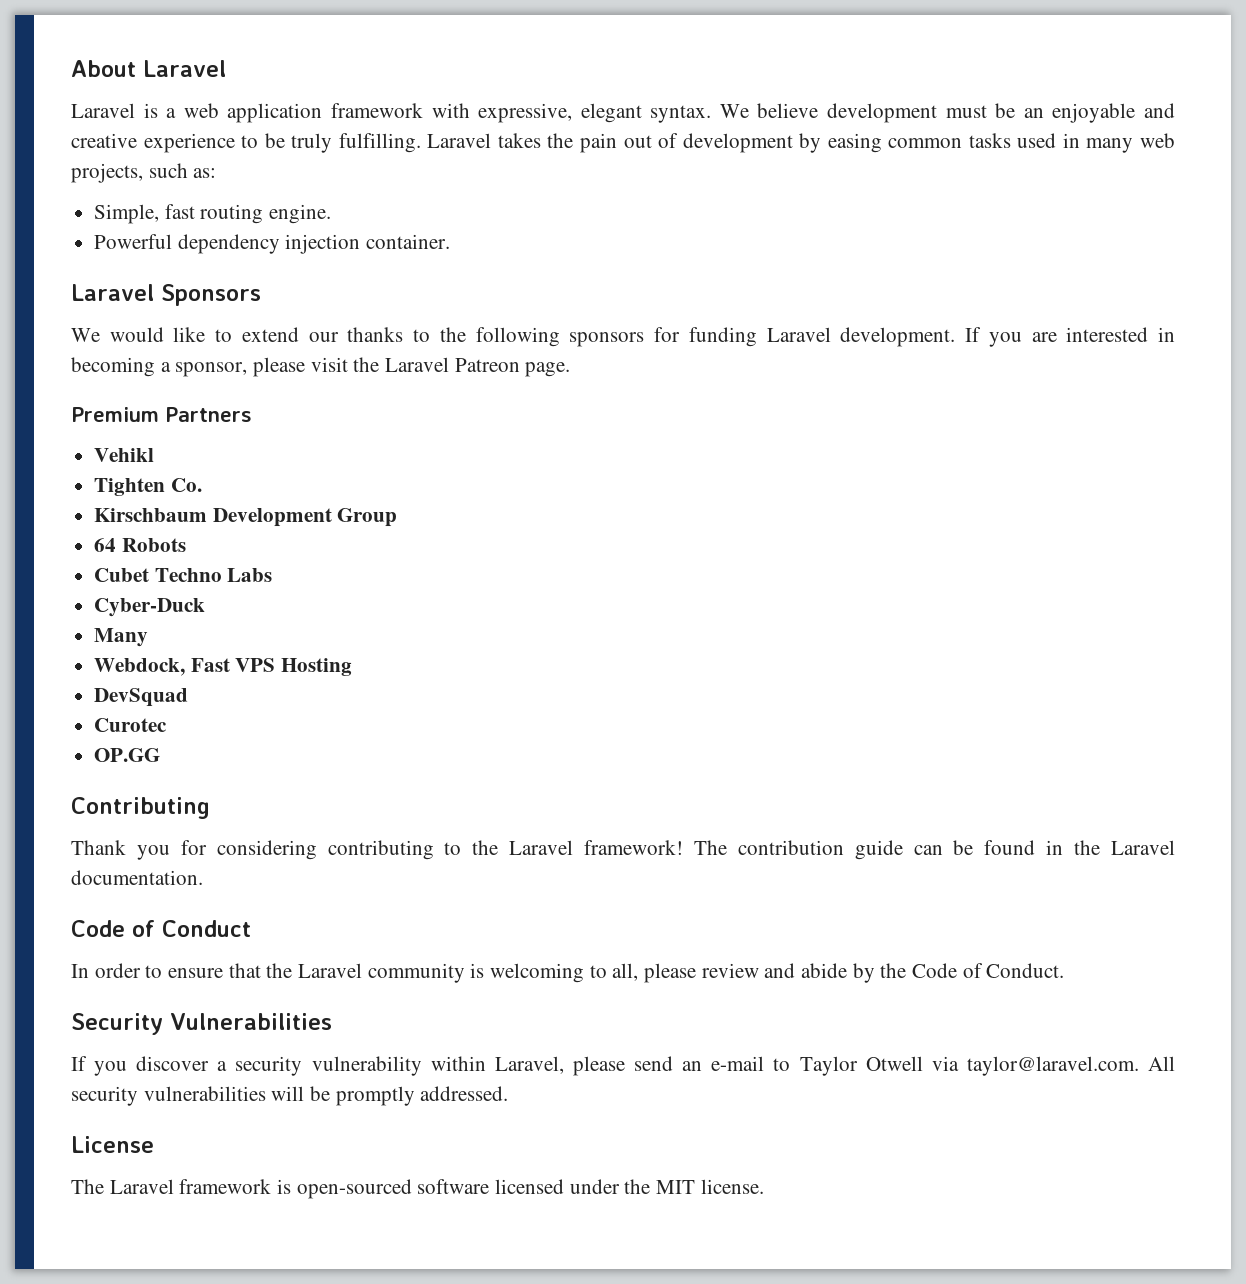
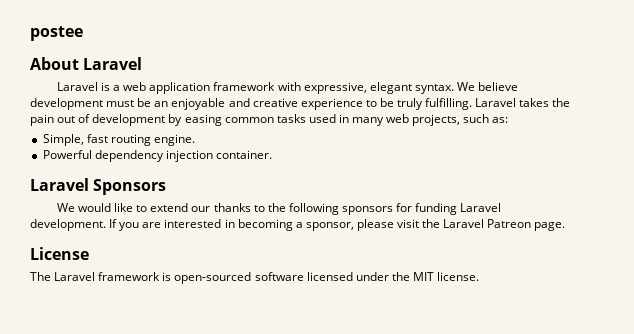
+ postee
- Premium Partners
- Vehikl
- Tighten Co.
- Kirschbaum Development Group
- 64 Robots
- Cubet Techno Labs
- Cyber-Duck
- Many
- Webdock, Fast VPS Hosting
- DevSquad
- Curotec
- OP.GG
- Contributing
- Thank you for considering contributing to the Laravel framework! The contribution guide can be found in the Laravel documentation.
- Code of Conduct
- In order to ensure that the Laravel community is welcoming to all, please review and abide by the Code of Conduct.
- Security Vulnerabilities
- If you discover a security vulnerability within Laravel, please send an e-mail to Taylor Otwell via taylor@laravel.com. All security vulnerabilities will be promptly addressed.

